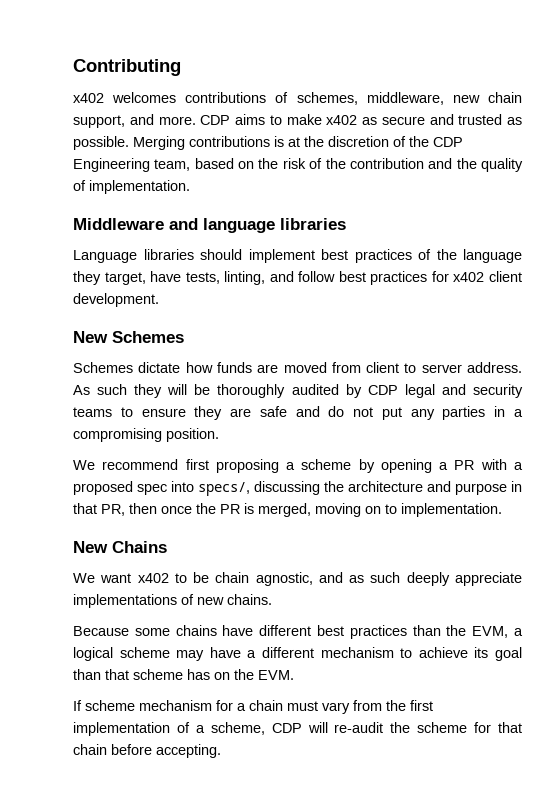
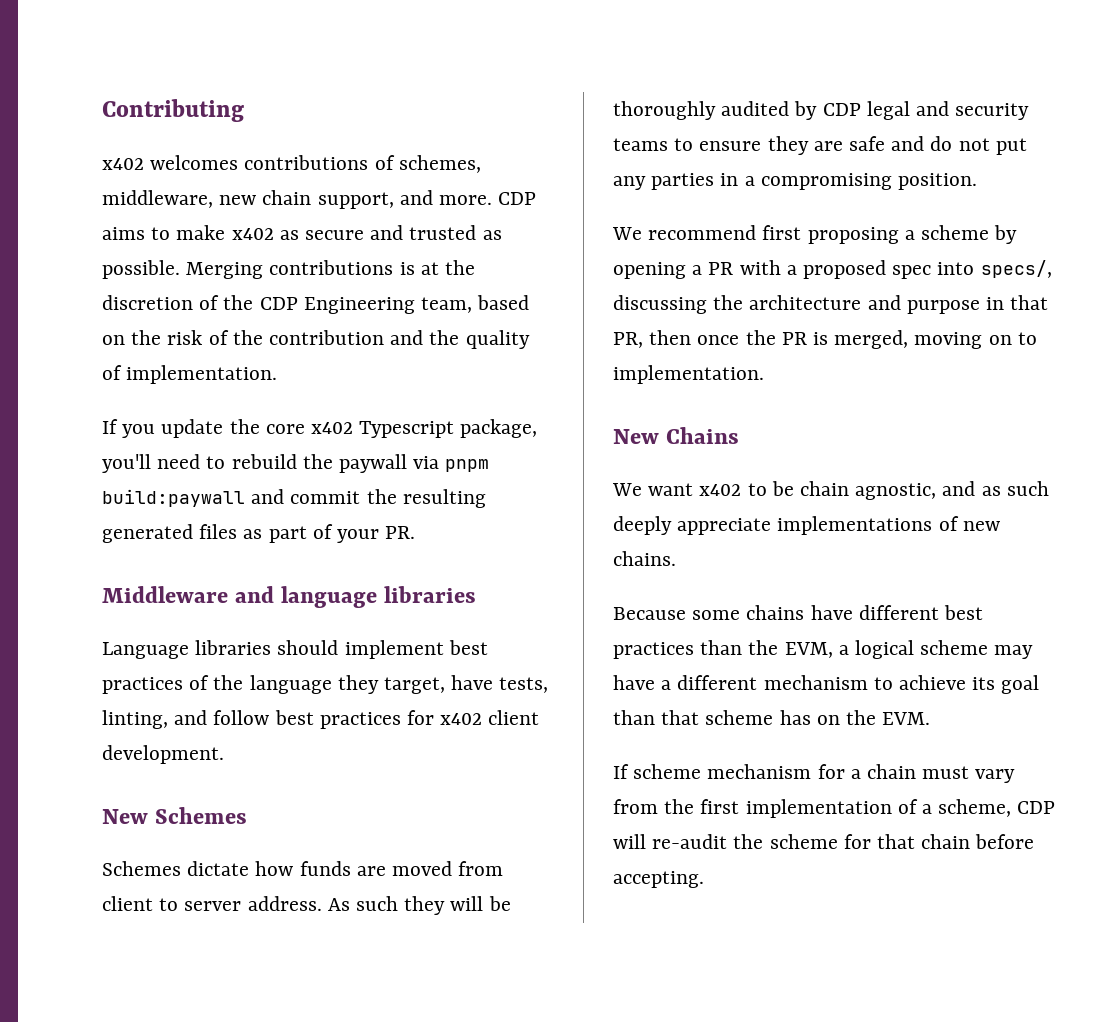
+ If you update the core x402 Typescript package, you'll need to rebuild the paywall via pnpm build:paywall and commit the resulting generated files as part of your PR.

